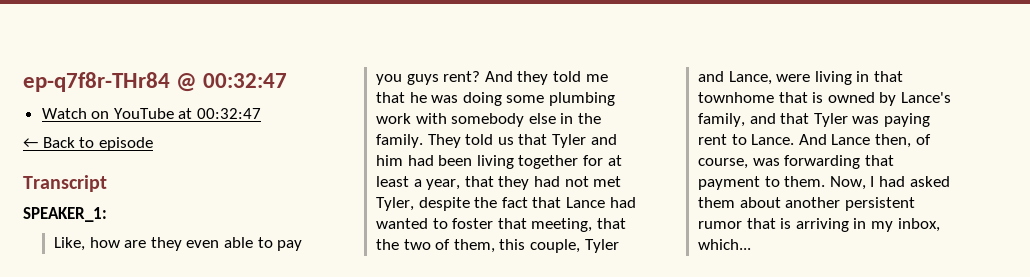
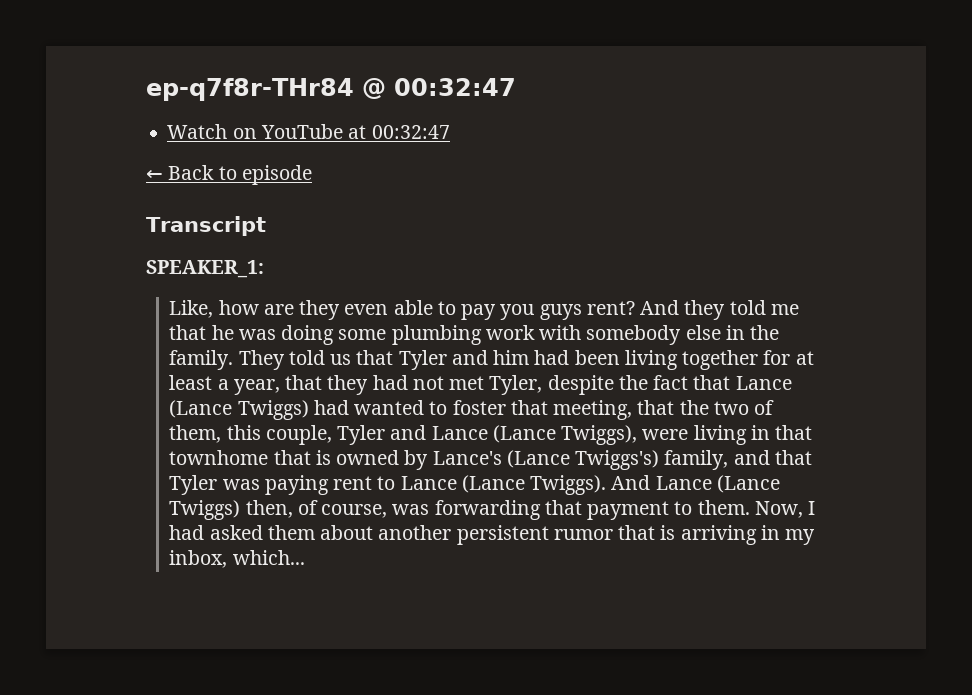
- They told us that Tyler and him had been living together for at least a year, that they had not met Tyler, despite the fact that Lance had wanted to foster that meeting, that the two of them, this couple, Tyler and Lance, were living in that townhome that is owned by Lance's family, and that Tyler was paying rent to Lance. And Lance then, of course, was forwarding that payment to them.
+ They told us that Tyler and him had been living together for at least a year, that they had not met Tyler, despite the fact that Lance (Lance Twiggs) had wanted to foster that meeting, that the two of them, this couple, Tyler and Lance (Lance Twiggs), were living in that townhome that is owned by Lance's (Lance Twiggs's) family, and that Tyler was paying rent to Lance (Lance Twiggs). And Lance (Lance Twiggs) then, of course, was forwarding that payment to them.

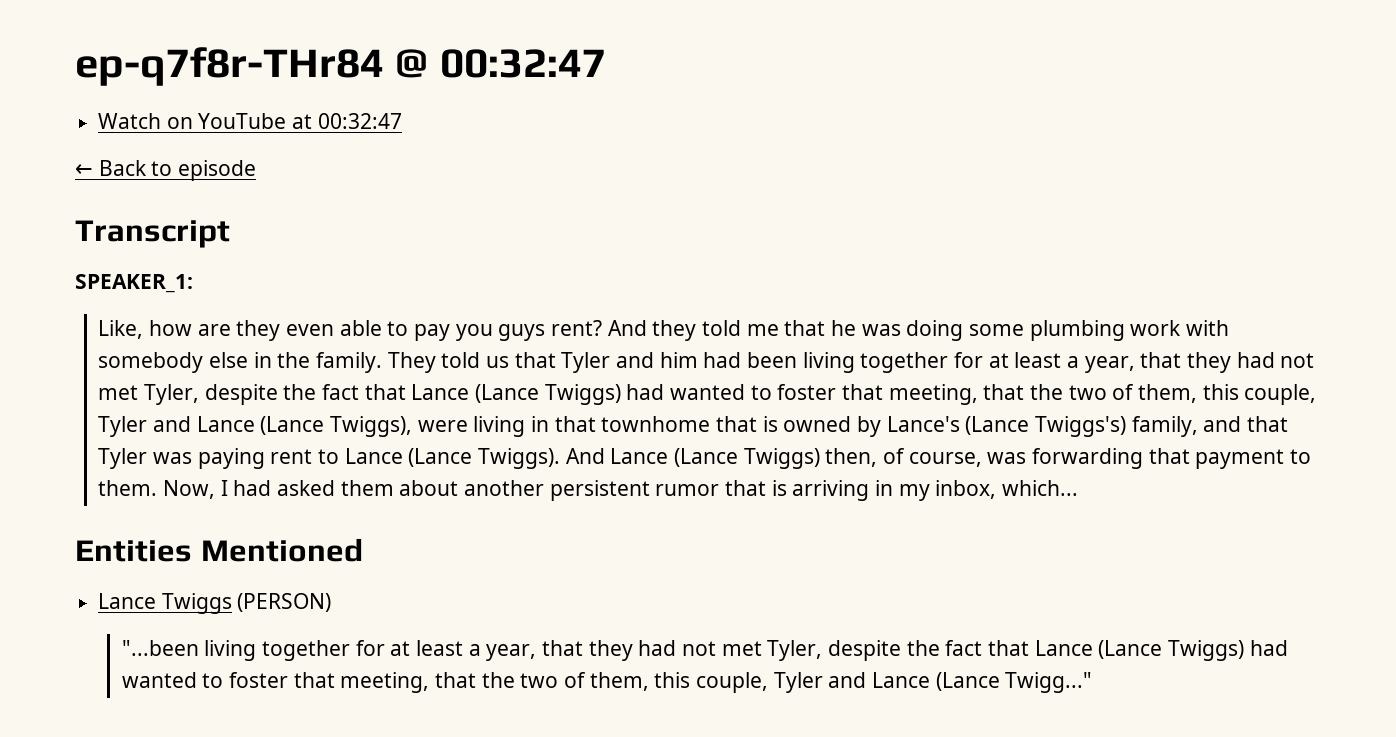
+ Entities Mentioned
+ Lance Twiggs (PERSON)
+ "...been living together for at least a year, that they had not met Tyler, despite the fact that Lance (Lance Twiggs) had wanted to foster that meeting, that the two of them, this couple, Tyler and Lance (Lance Twigg..."

